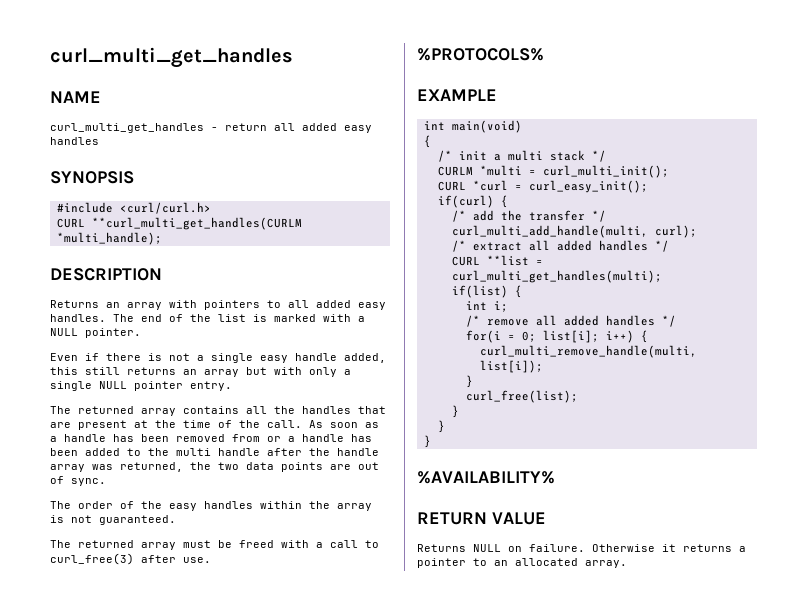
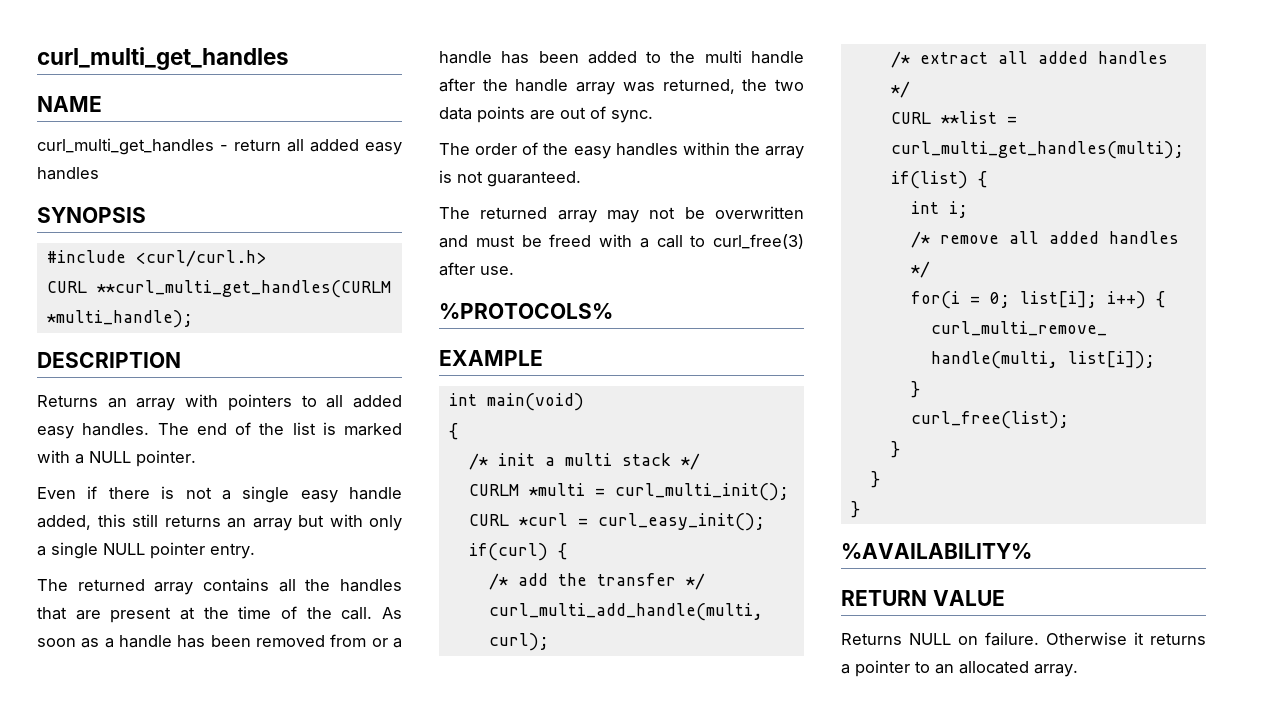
- The returned array must be freed with a call to curl_free(3) after use.
+ The returned array may not be overwritten and must be freed with a call to curl_free(3) after use.

